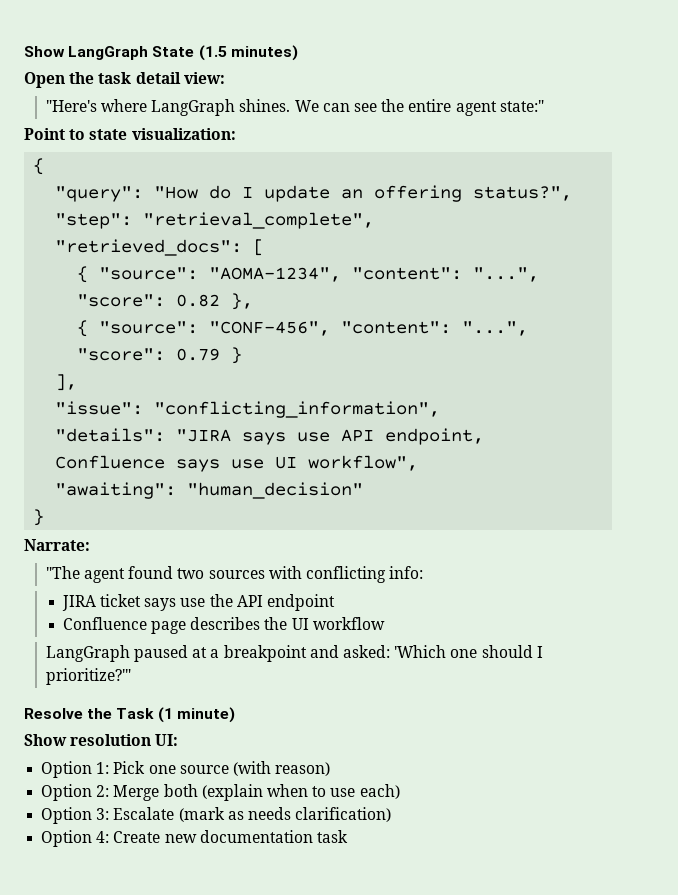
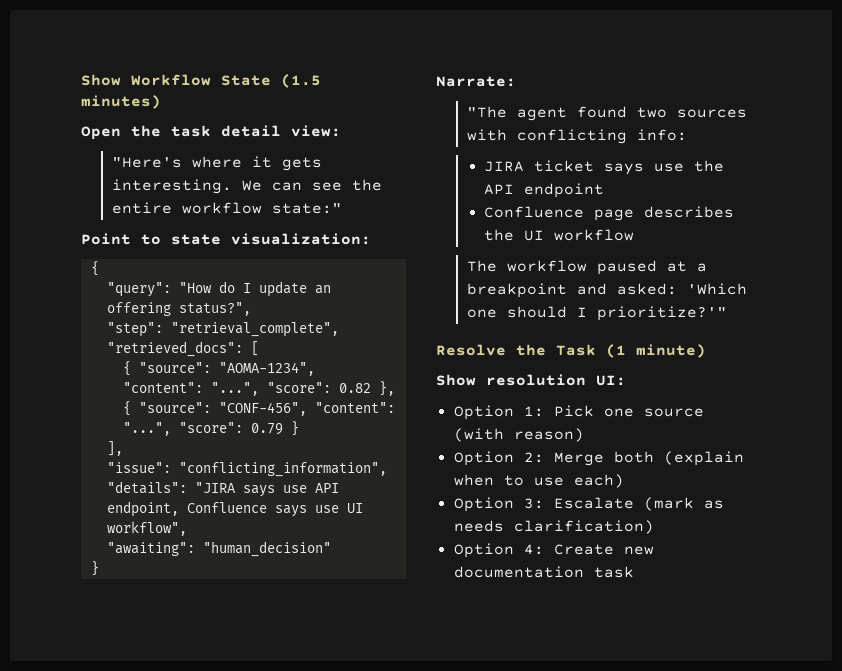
- Show LangGraph State (1.5 minutes)
+ Show Workflow State (1.5 minutes)
- "Here's where LangGraph shines.
+ "Here's where it gets interesting.
- We can see the entire agent state:"
+ We can see the entire workflow state:"
- LangGraph paused at a breakpoint and asked: 'Which one should I prioritize?'"
+ The workflow paused at a breakpoint and asked: 'Which one should I prioritize?'"

